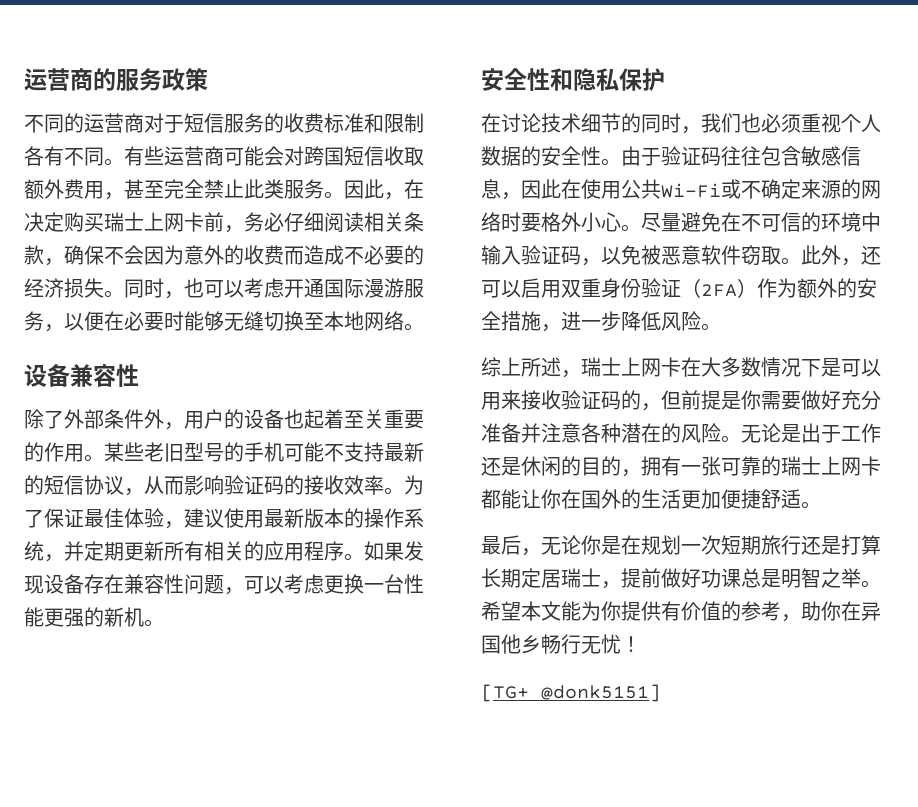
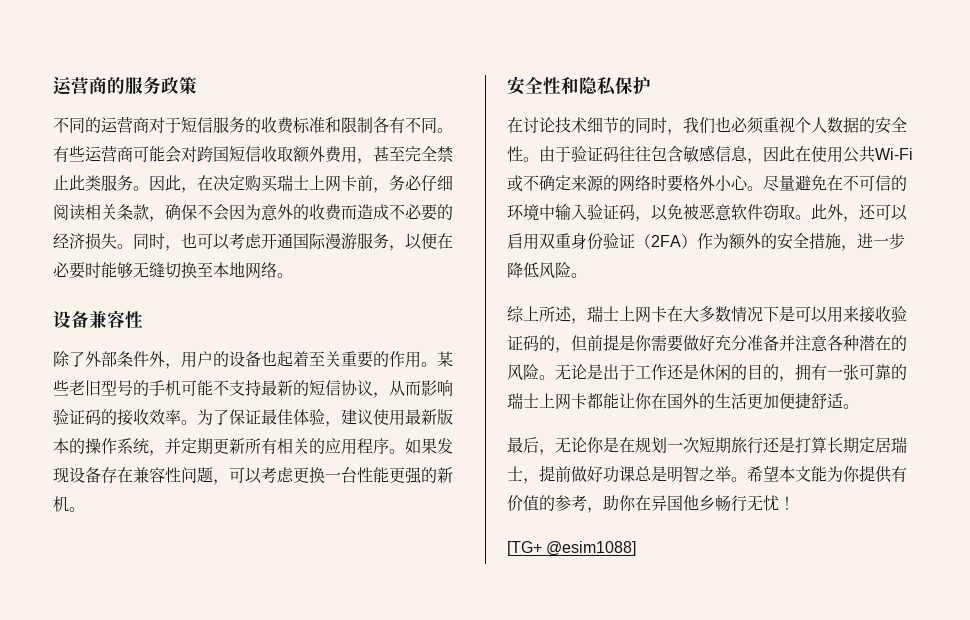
- [TG+ @donk5151]
+ [TG+ @esim1088]

